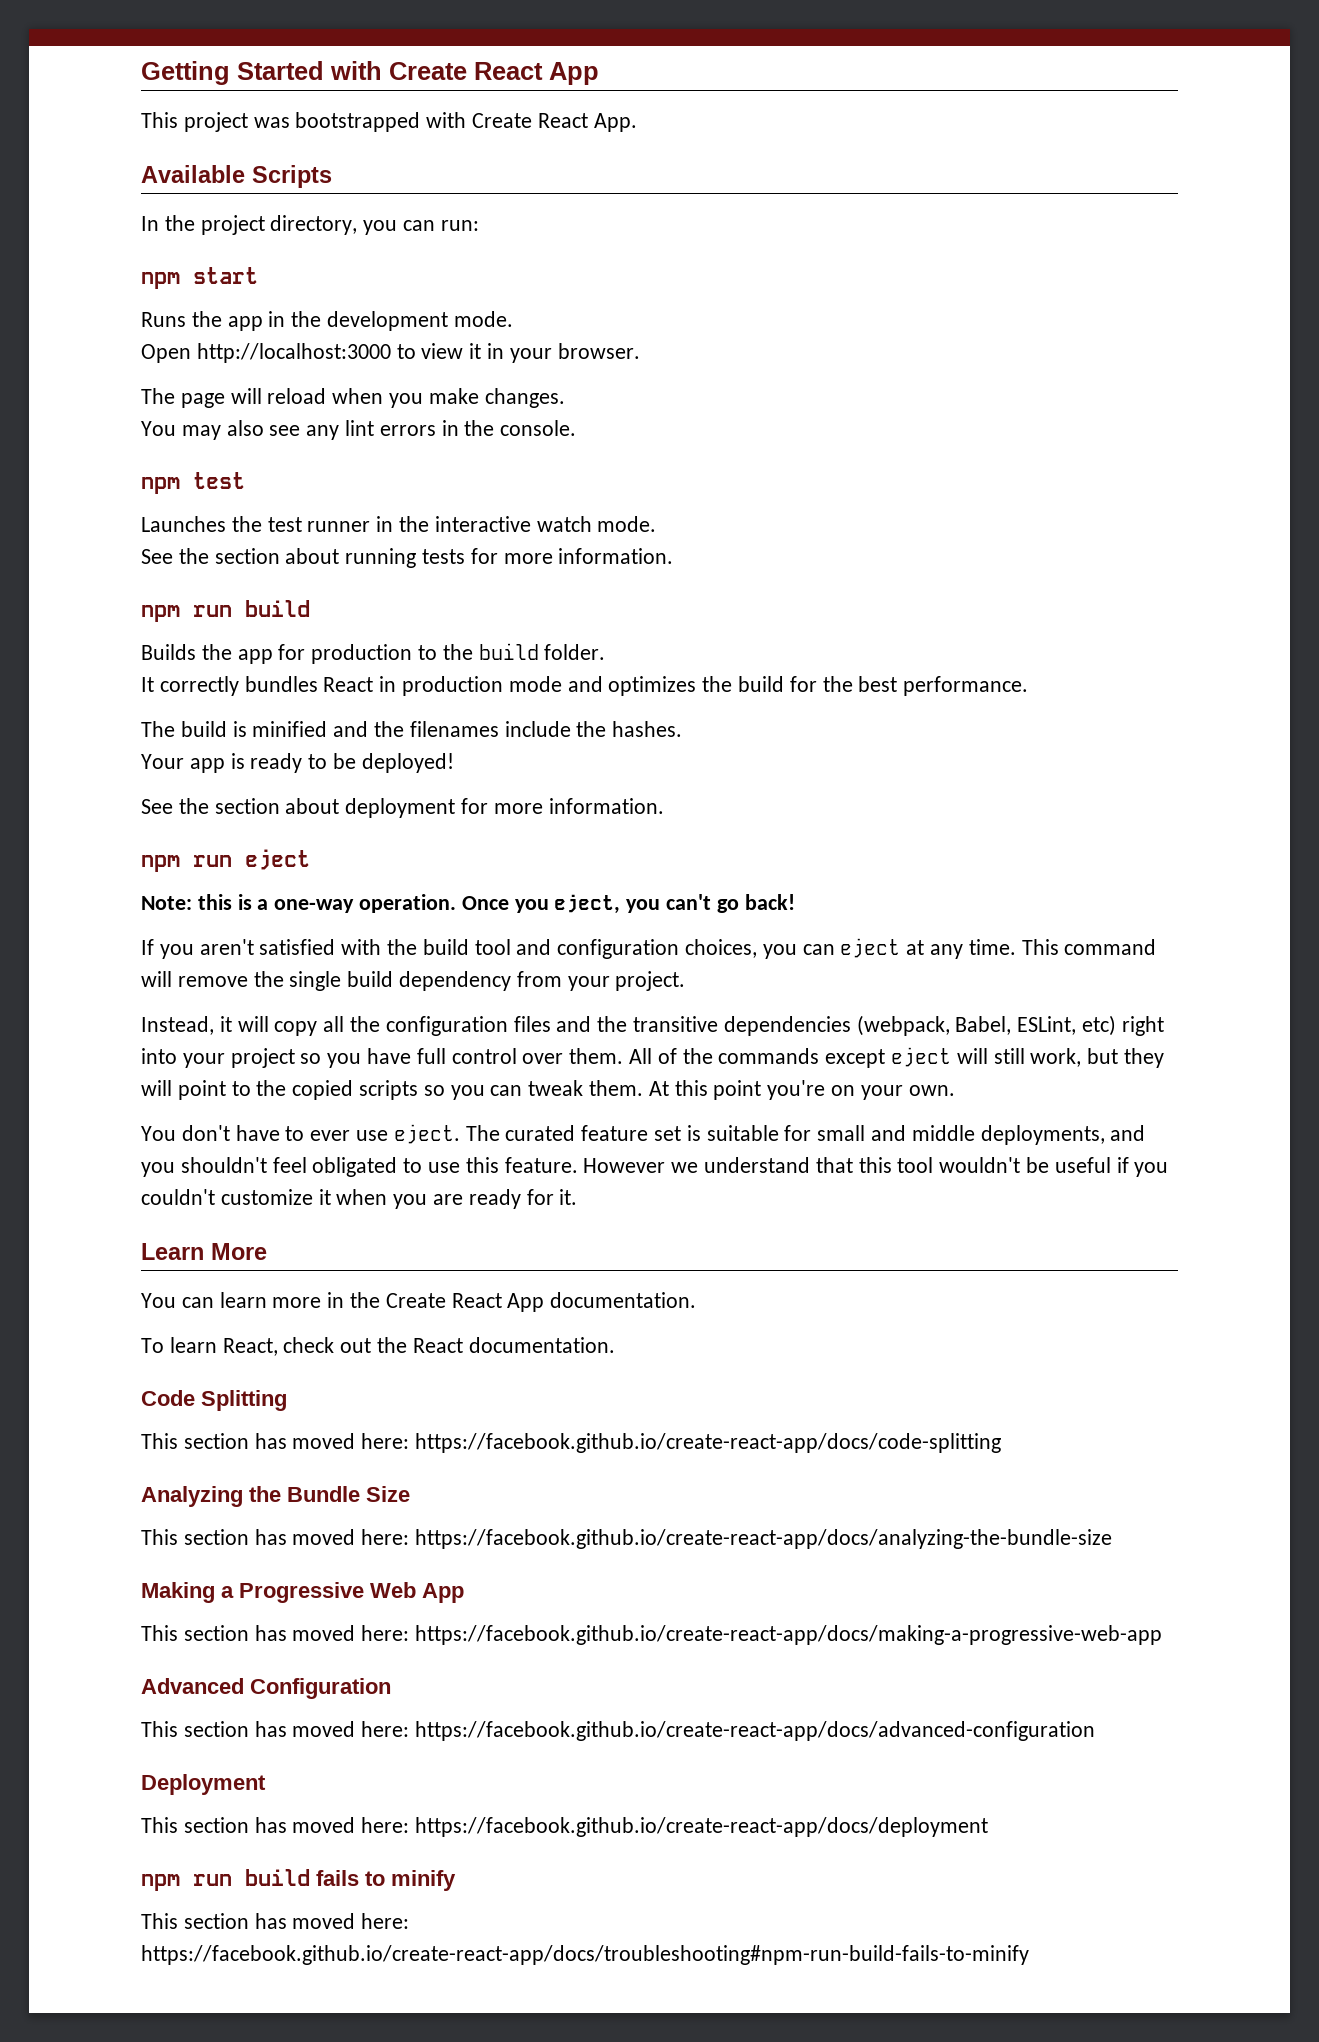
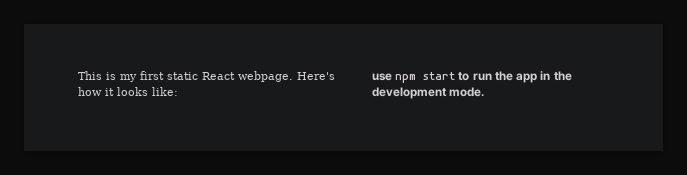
- Getting Started with Create React App
- This project was bootstrapped with Create React App.
- Available Scripts
- In the project directory, you can run:
- npm start
- Runs the app in the development mode.
+ This is my first static React webpage. Here's how it looks like:
+ use npm start to run the app in the development mode.
- Open http://localhost:3000 to view it in your browser.
- The page will reload when you make changes.
- You may also see any lint errors in the console.
- npm test
- Launches the test runner in the interactive watch mode.
- See the section about running tests for more information.
- npm run build
- Builds the app for production to the build folder.
- It correctly bundles React in production mode and optimizes the build for the best performance.
- The build is minified and the filenames include the hashes.
- Your app is ready to be deployed!
- See the section about deployment for more information.
- npm run eject
- Note: this is a one-way operation. Once you eject, you can't go back!
- If you aren't satisfied with the build tool and configuration choices, you can eject at any time. This command will remove the single build dependency from your project.
- Instead, it will copy all the configuration files and the transitive dependencies (webpack, Babel, ESLint, etc) right into your project so you have full control over them. All of the commands except eject will still work, but they will point to the copied scripts so you can tweak them. At this point you're on your own.
- You don't have to ever use eject. The curated feature set is suitable for small and middle deployments, and you shouldn't feel obligated to use this feature. However we understand that this tool wouldn't be useful if you couldn't customize it when you are ready for it.
- Learn More
- You can learn more in the Create React App documentation.
- To learn React, check out the React documentation.
- Code Splitting
- This section has moved here: https://facebook.github.io/create-react-app/docs/code-splitting
- Analyzing the Bundle Size
- This section has moved here: https://facebook.github.io/create-react-app/docs/analyzing-the-bundle-size
- Making a Progressive Web App
- This section has moved here: https://facebook.github.io/create-react-app/docs/making-a-progressive-web-app
- Advanced Configuration
- This section has moved here: https://facebook.github.io/create-react-app/docs/advanced-configuration
- Deployment
- This section has moved here: https://facebook.github.io/create-react-app/docs/deployment
- npm run build fails to minify
- This section has moved here: https://facebook.github.io/create-react-app/docs/troubleshooting#npm-run-build-fails-to-minify

